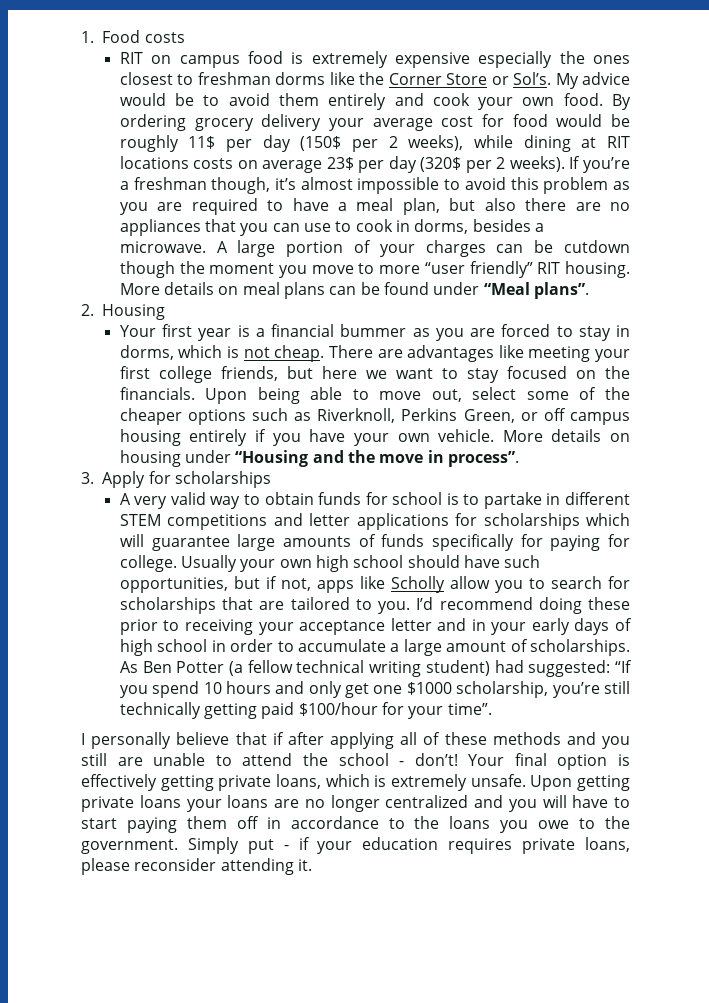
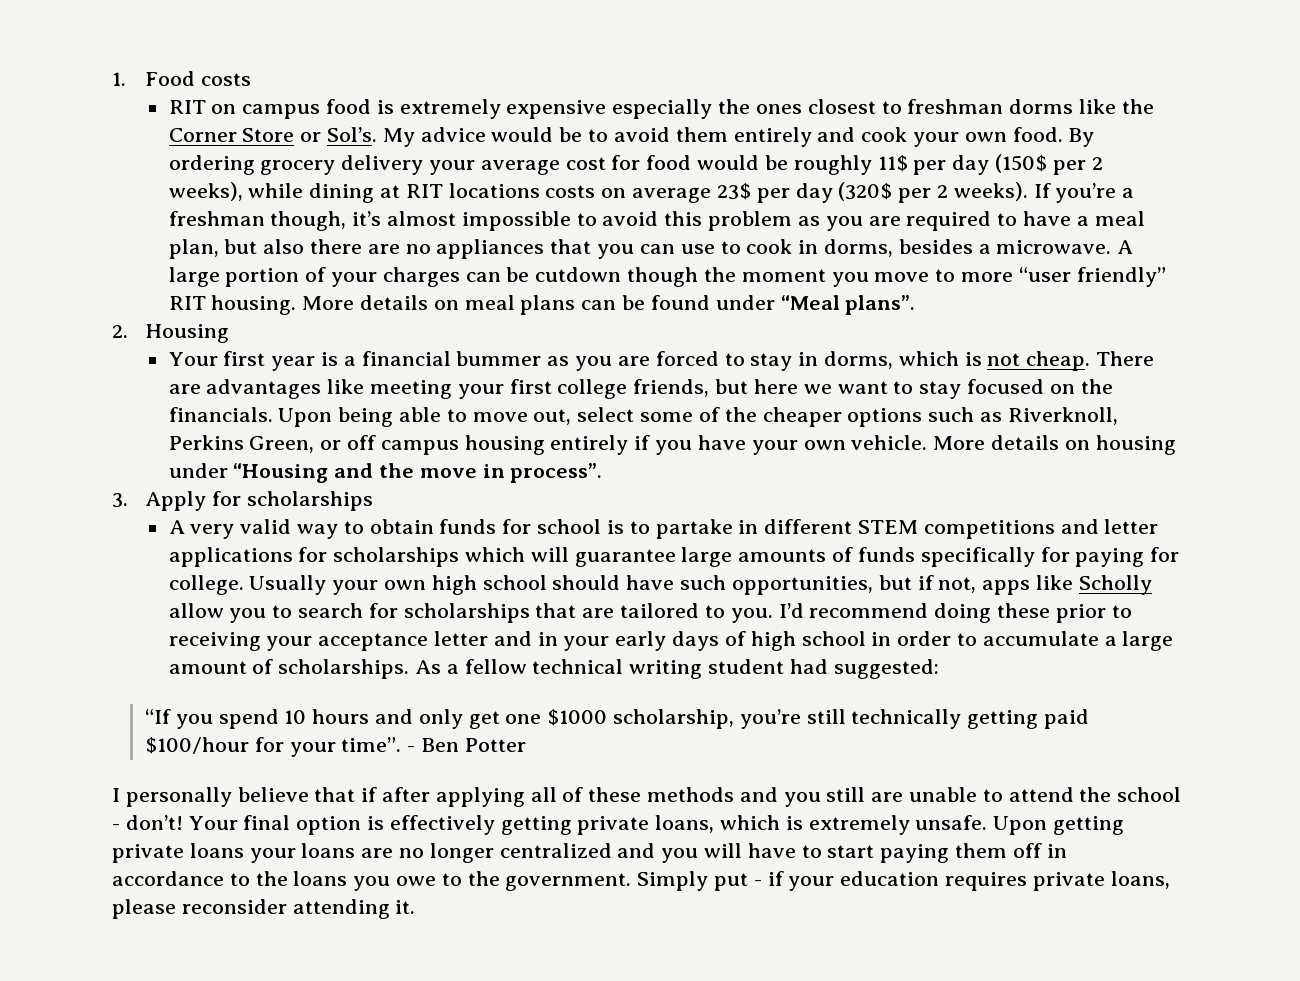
- As Ben Potter (a fellow technical writing student) had suggested: “If you spend 10 hours and only get one $1000 scholarship, you’re still technically getting paid $100/hour for your time”.
+ As a fellow technical writing student had suggested:
+ “If you spend 10 hours and only get one $1000 scholarship, you’re still technically getting paid $100/hour for your time”. - Ben Potter

